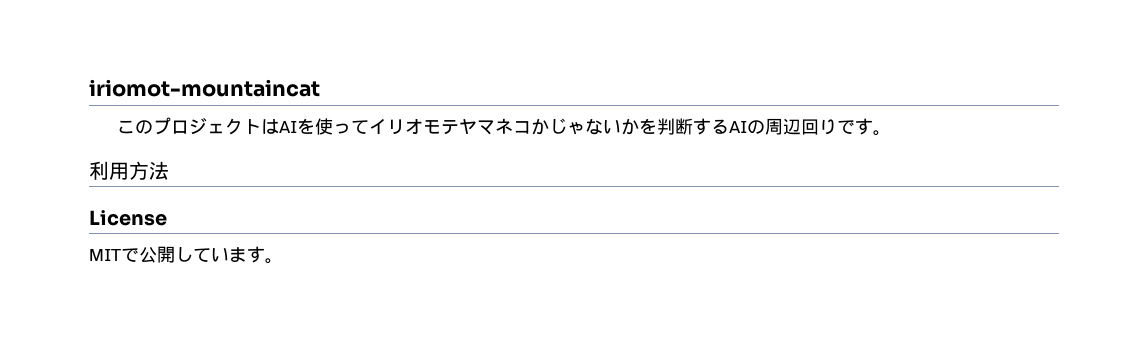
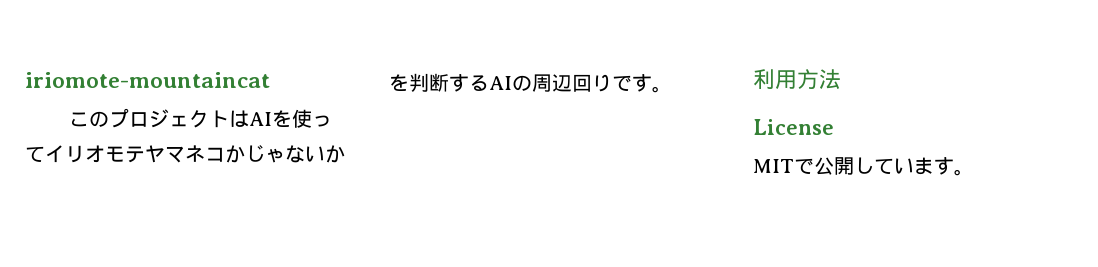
- iriomot-mountaincat
+ iriomote-mountaincat

